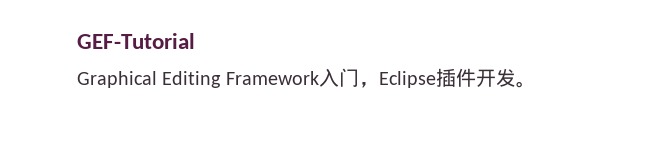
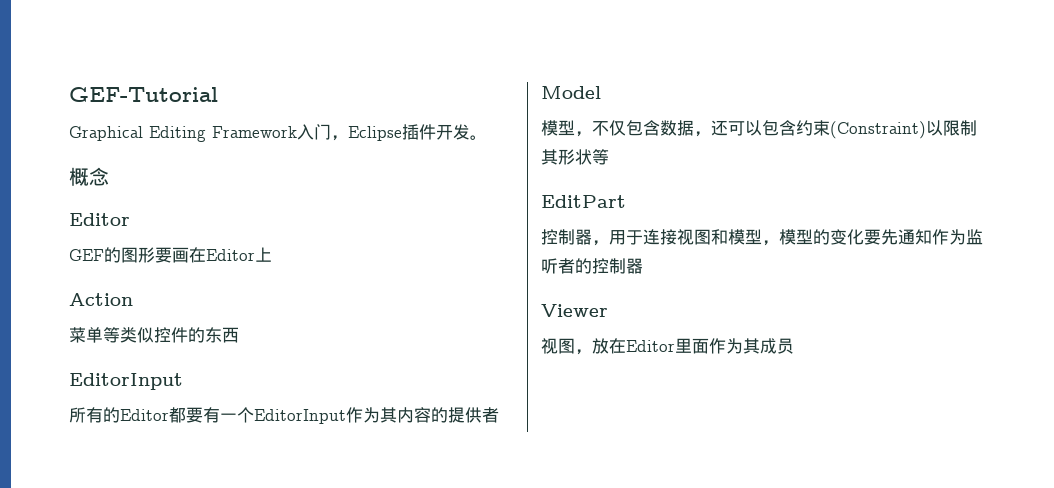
+ 概念
+ Editor
+ GEF的图形要画在Editor上
+ Action
+ 菜单等类似控件的东西
+ EditorInput
+ 所有的Editor都要有一个EditorInput作为其内容的提供者
+ Model
+ 模型，不仅包含数据，还可以包含约束(Constraint)以限制其形状等
+ EditPart
+ 控制器，用于连接视图和模型，模型的变化要先通知作为监听者的控制器
+ Viewer
+ 视图，放在Editor里面作为其成员

